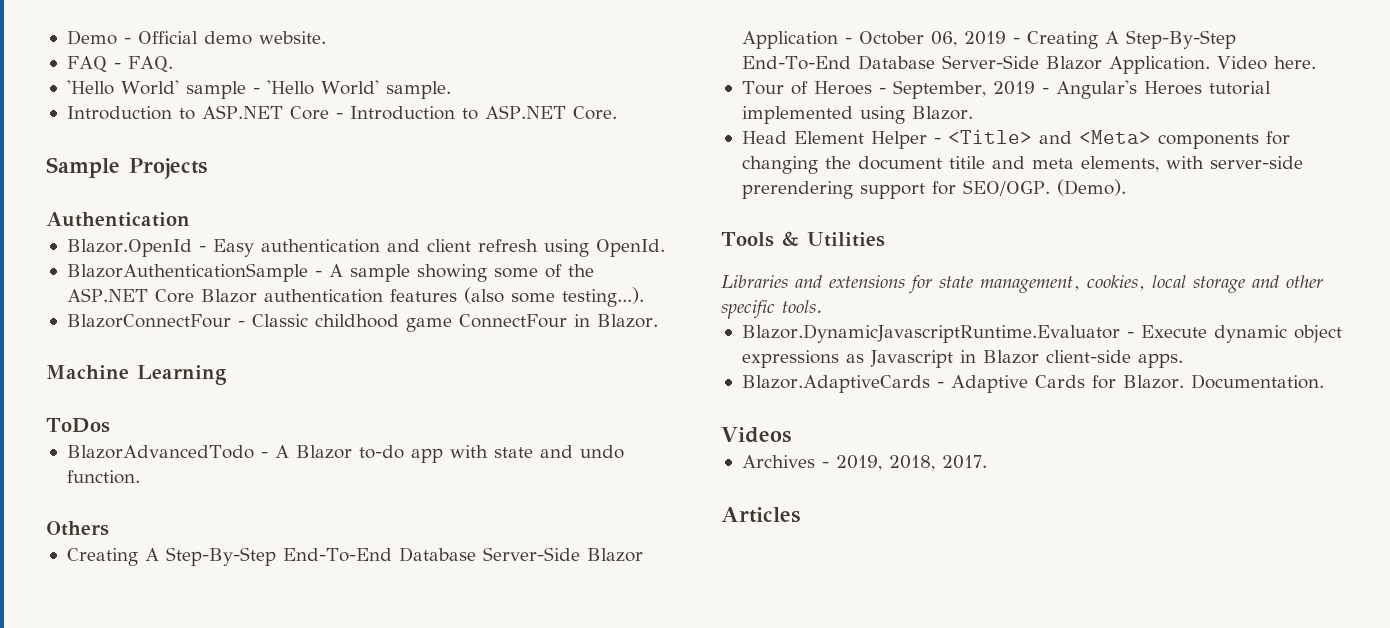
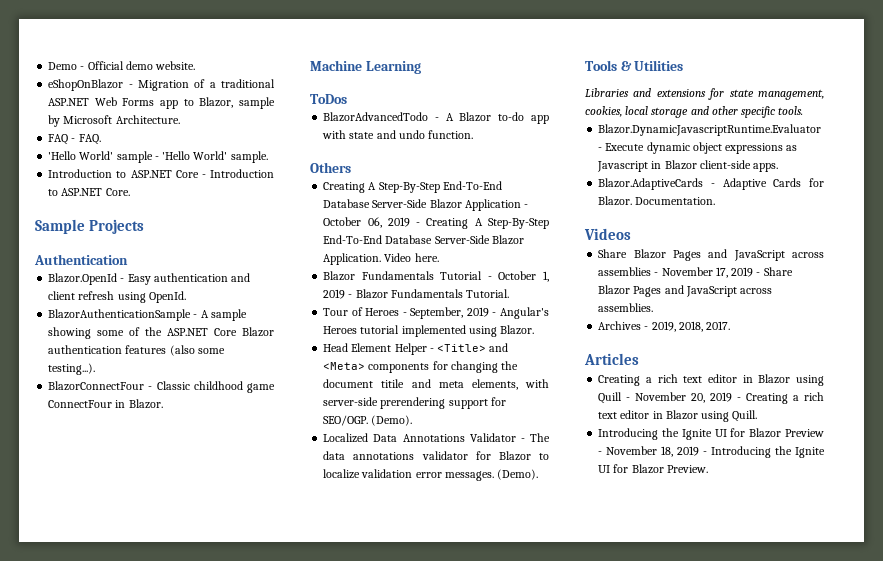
+ eShopOnBlazor - Migration of a traditional ASP.NET Web Forms app to Blazor, sample by Microsoft Architecture.
+ Blazor Fundamentals Tutorial - October 1, 2019 - Blazor Fundamentals Tutorial.
+ Localized Data Annotations Validator - The data annotations validator for Blazor to localize validation error messages. (Demo).
+ Share Blazor Pages and JavaScript across assemblies - November 17, 2019 - Share Blazor Pages and JavaScript across assemblies.
+ Creating a rich text editor in Blazor using Quill - November 20, 2019 - Creating a rich text editor in Blazor using Quill.
+ Introducing the Ignite UI for Blazor Preview - November 18, 2019 - Introducing the Ignite UI for Blazor Preview.

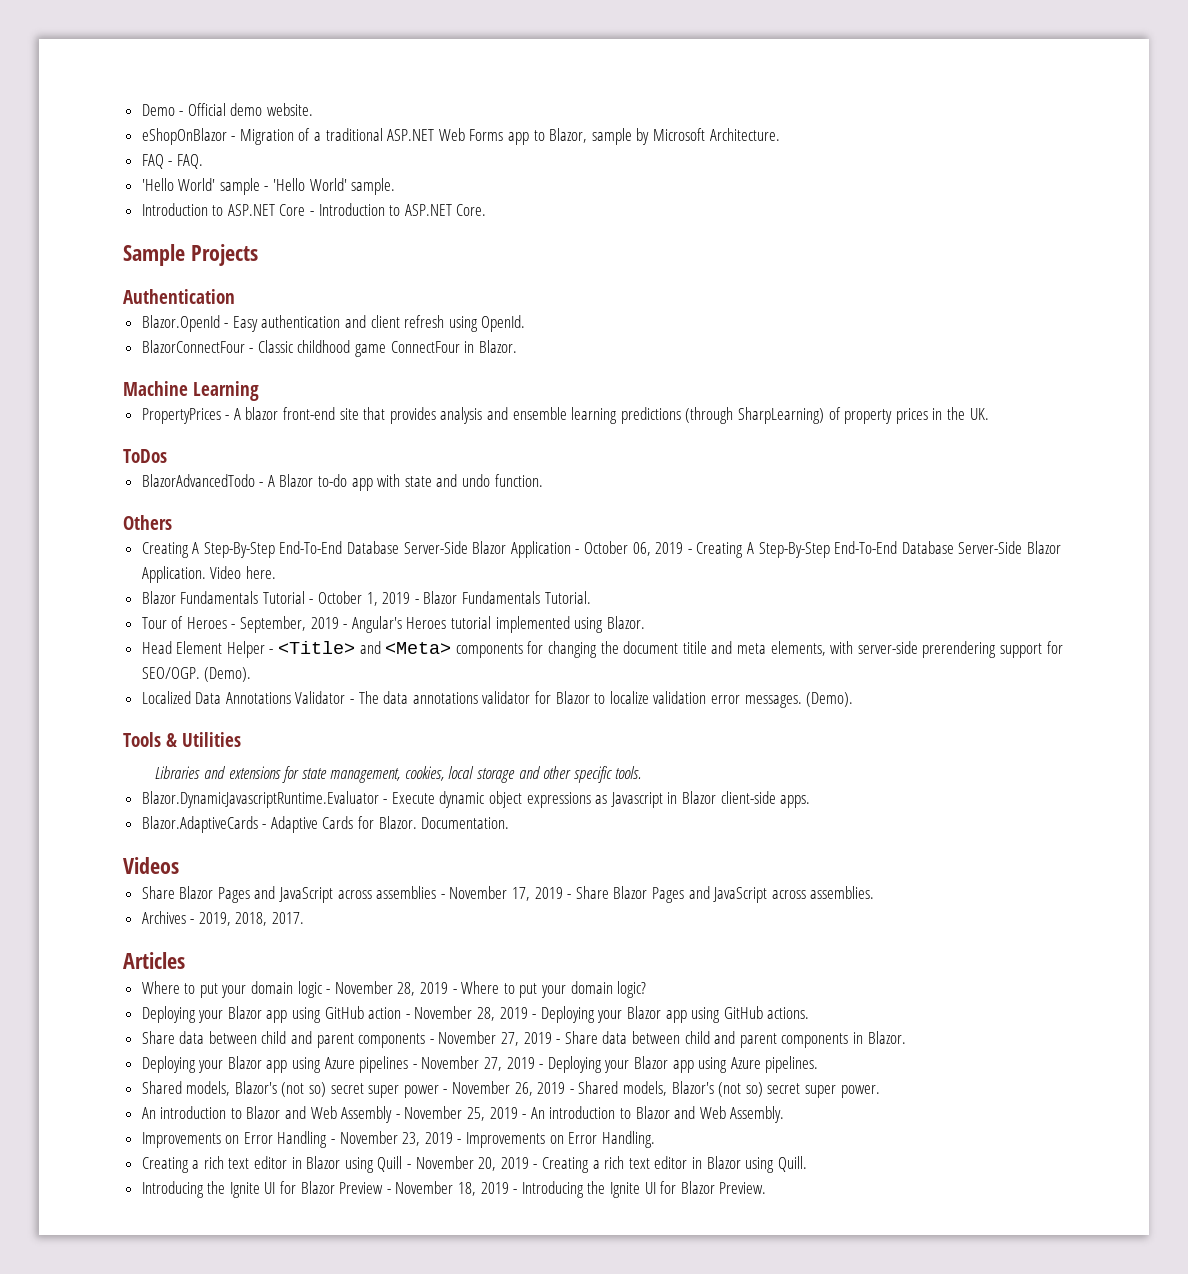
- BlazorAuthenticationSample - A sample showing some of the ASP.NET Core Blazor authentication features (also some testing...).
+ PropertyPrices - A blazor front-end site that provides analysis and ensemble learning predictions (through SharpLearning) of property prices in the UK.
+ Where to put your domain logic - November 28, 2019 - Where to put your domain logic?
+ Deploying your Blazor app using GitHub action - November 28, 2019 - Deploying your Blazor app using GitHub actions.
+ Share data between child and parent components - November 27, 2019 - Share data between child and parent components in Blazor.
+ Deploying your Blazor app using Azure pipelines - November 27, 2019 - Deploying your Blazor app using Azure pipelines.
+ Shared models, Blazor's (not so) secret super power - November 26, 2019 - Shared models, Blazor's (not so) secret super power.
+ An introduction to Blazor and Web Assembly - November 25, 2019 - An introduction to Blazor and Web Assembly.
+ Improvements on Error Handling - November 23, 2019 - Improvements on Error Handling.

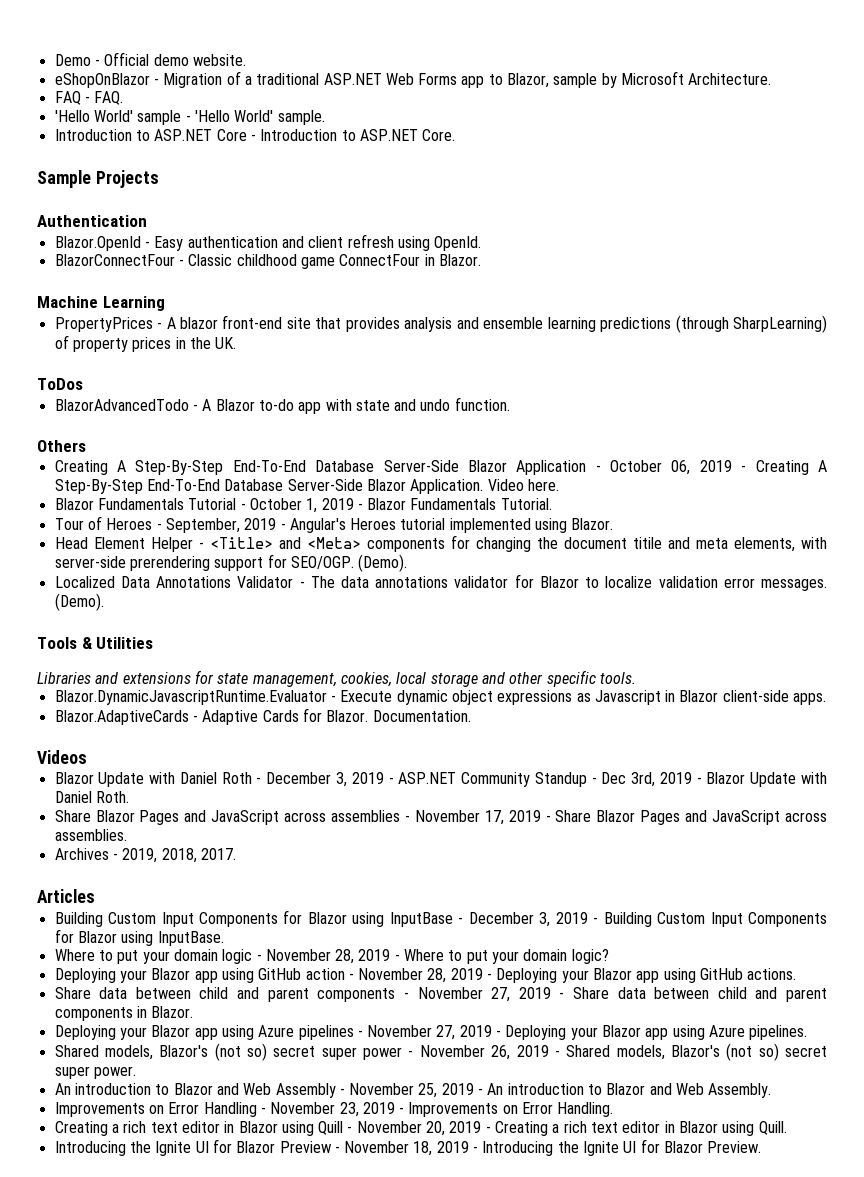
+ Blazor Update with Daniel Roth - December 3, 2019 - ASP.NET Community Standup - Dec 3rd, 2019 - Blazor Update with Daniel Roth.
+ Building Custom Input Components for Blazor using InputBase - December 3, 2019 - Building Custom Input Components for Blazor using InputBase.

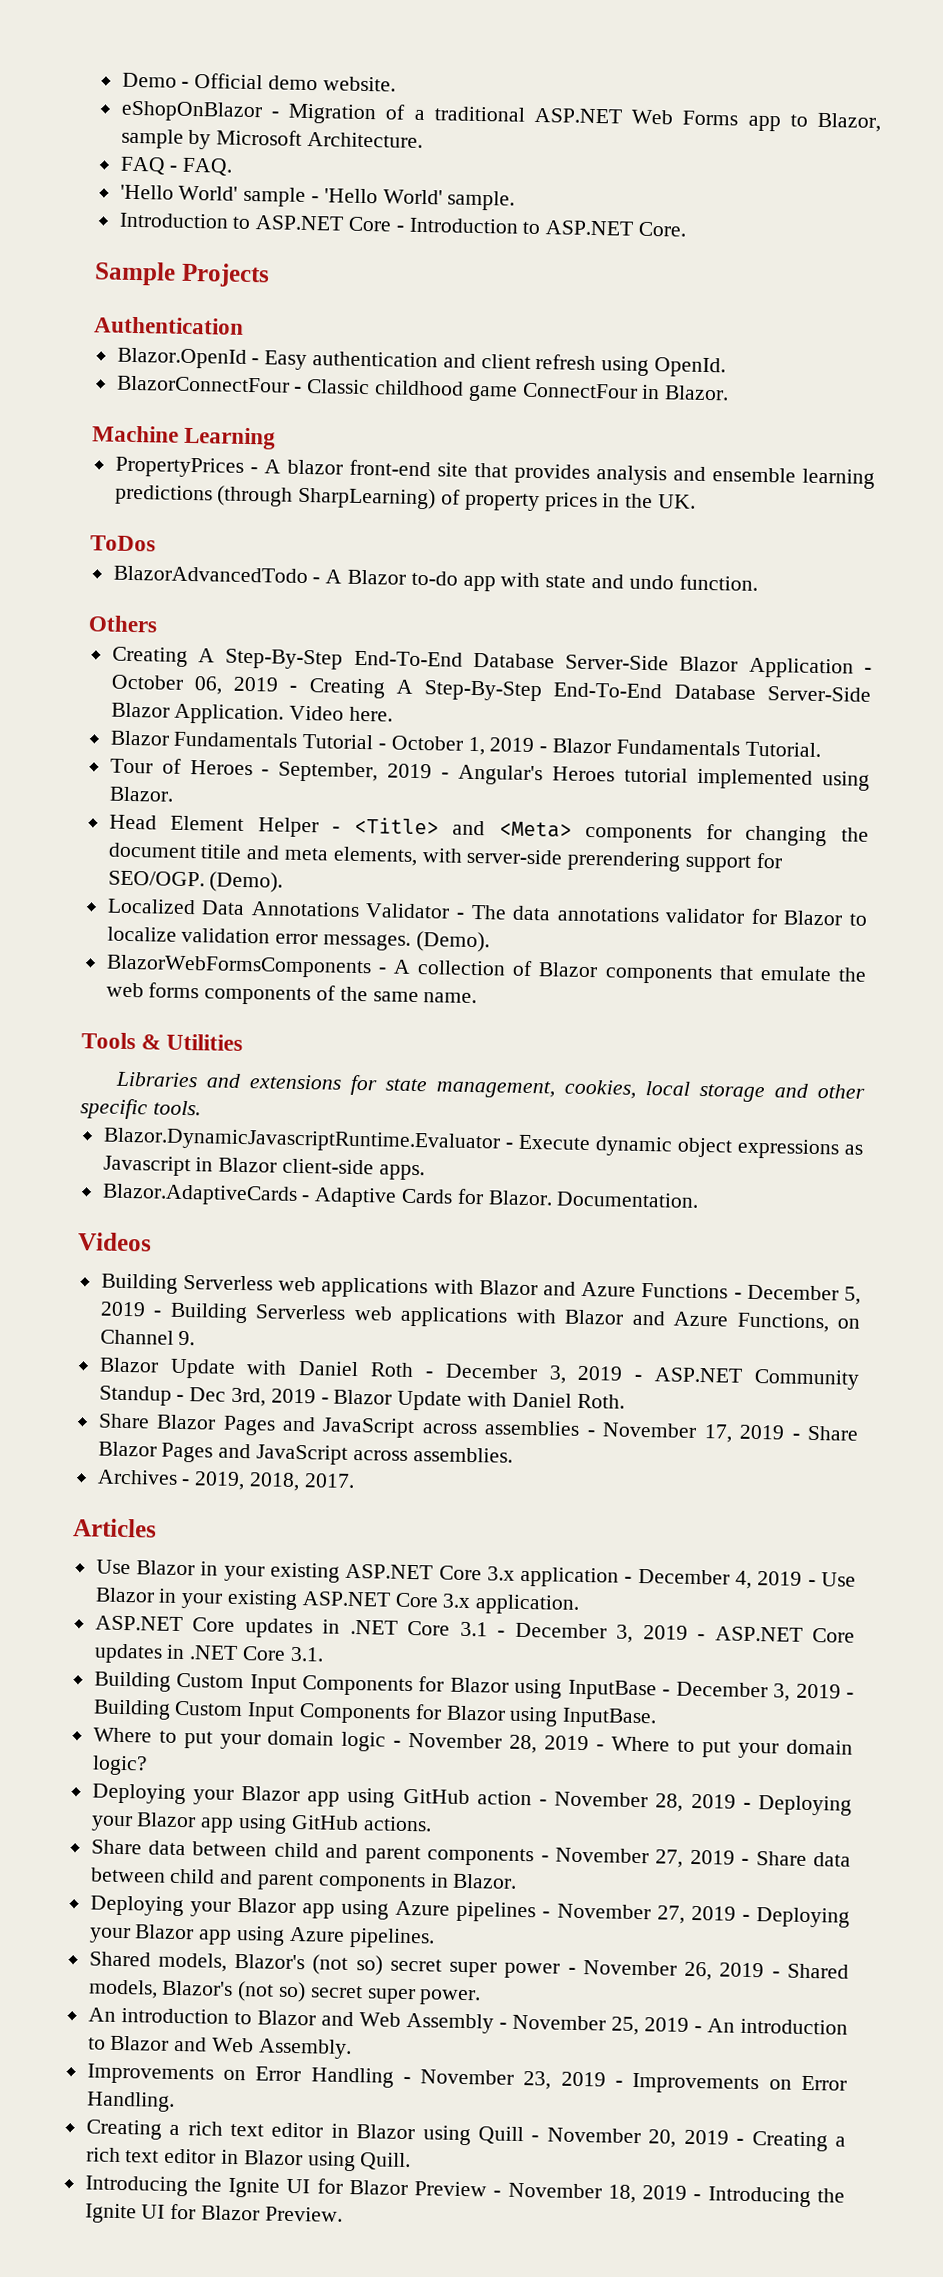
+ BlazorWebFormsComponents - A collection of Blazor components that emulate the web forms components of the same name.
+ Building Serverless web applications with Blazor and Azure Functions - December 5, 2019 - Building Serverless web applications with Blazor and Azure Functions, on Channel 9.
+ Use Blazor in your existing ASP.NET Core 3.x application - December 4, 2019 - Use Blazor in your existing ASP.NET Core 3.x application.
+ ASP.NET Core updates in .NET Core 3.1 - December 3, 2019 - ASP.NET Core updates in .NET Core 3.1.

